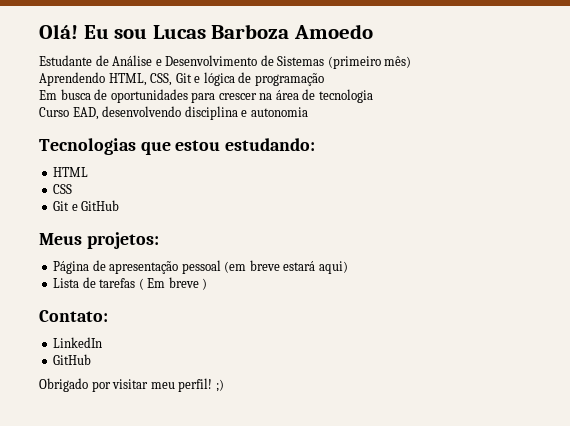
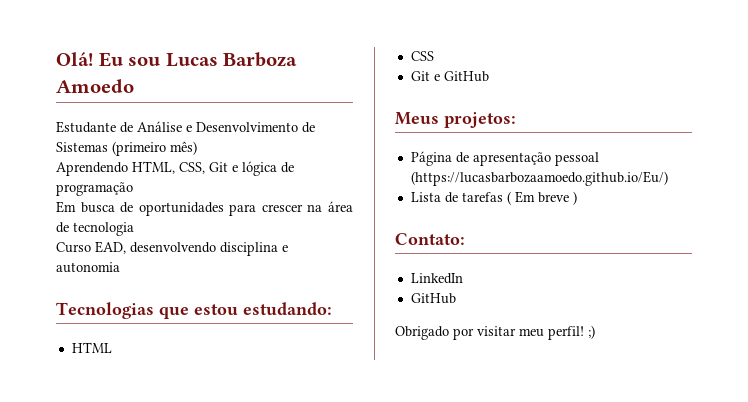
- Página de apresentação pessoal (em breve estará aqui)
+ Página de apresentação pessoal (https://lucasbarbozaamoedo.github.io/Eu/)

